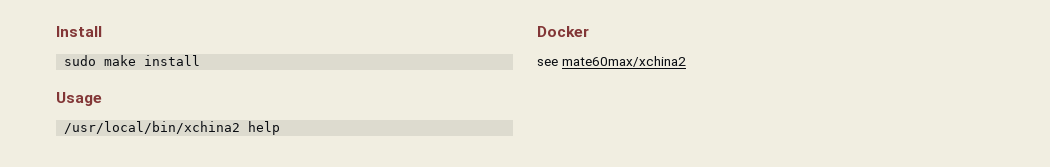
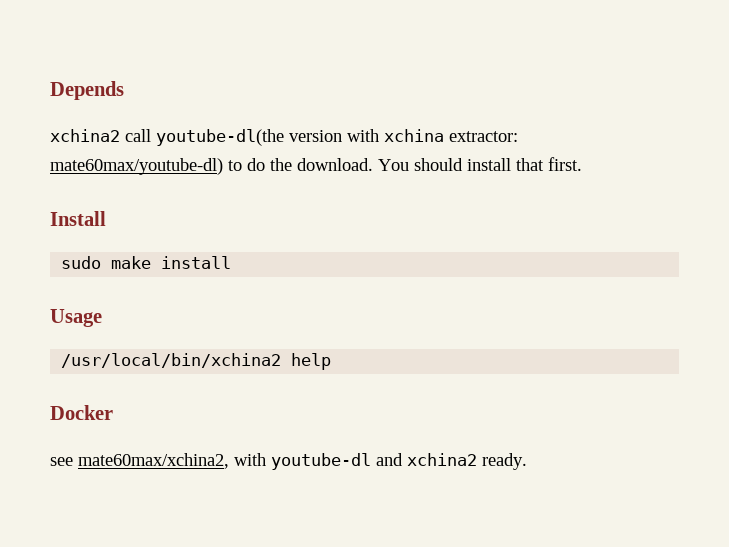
+ Depends
+ xchina2 call youtube-dl(the version with xchina extractor: mate60max/youtube-dl) to do the download. You should install that first.
- see mate60max/xchina2
+ see mate60max/xchina2, with youtube-dl and xchina2 ready.

